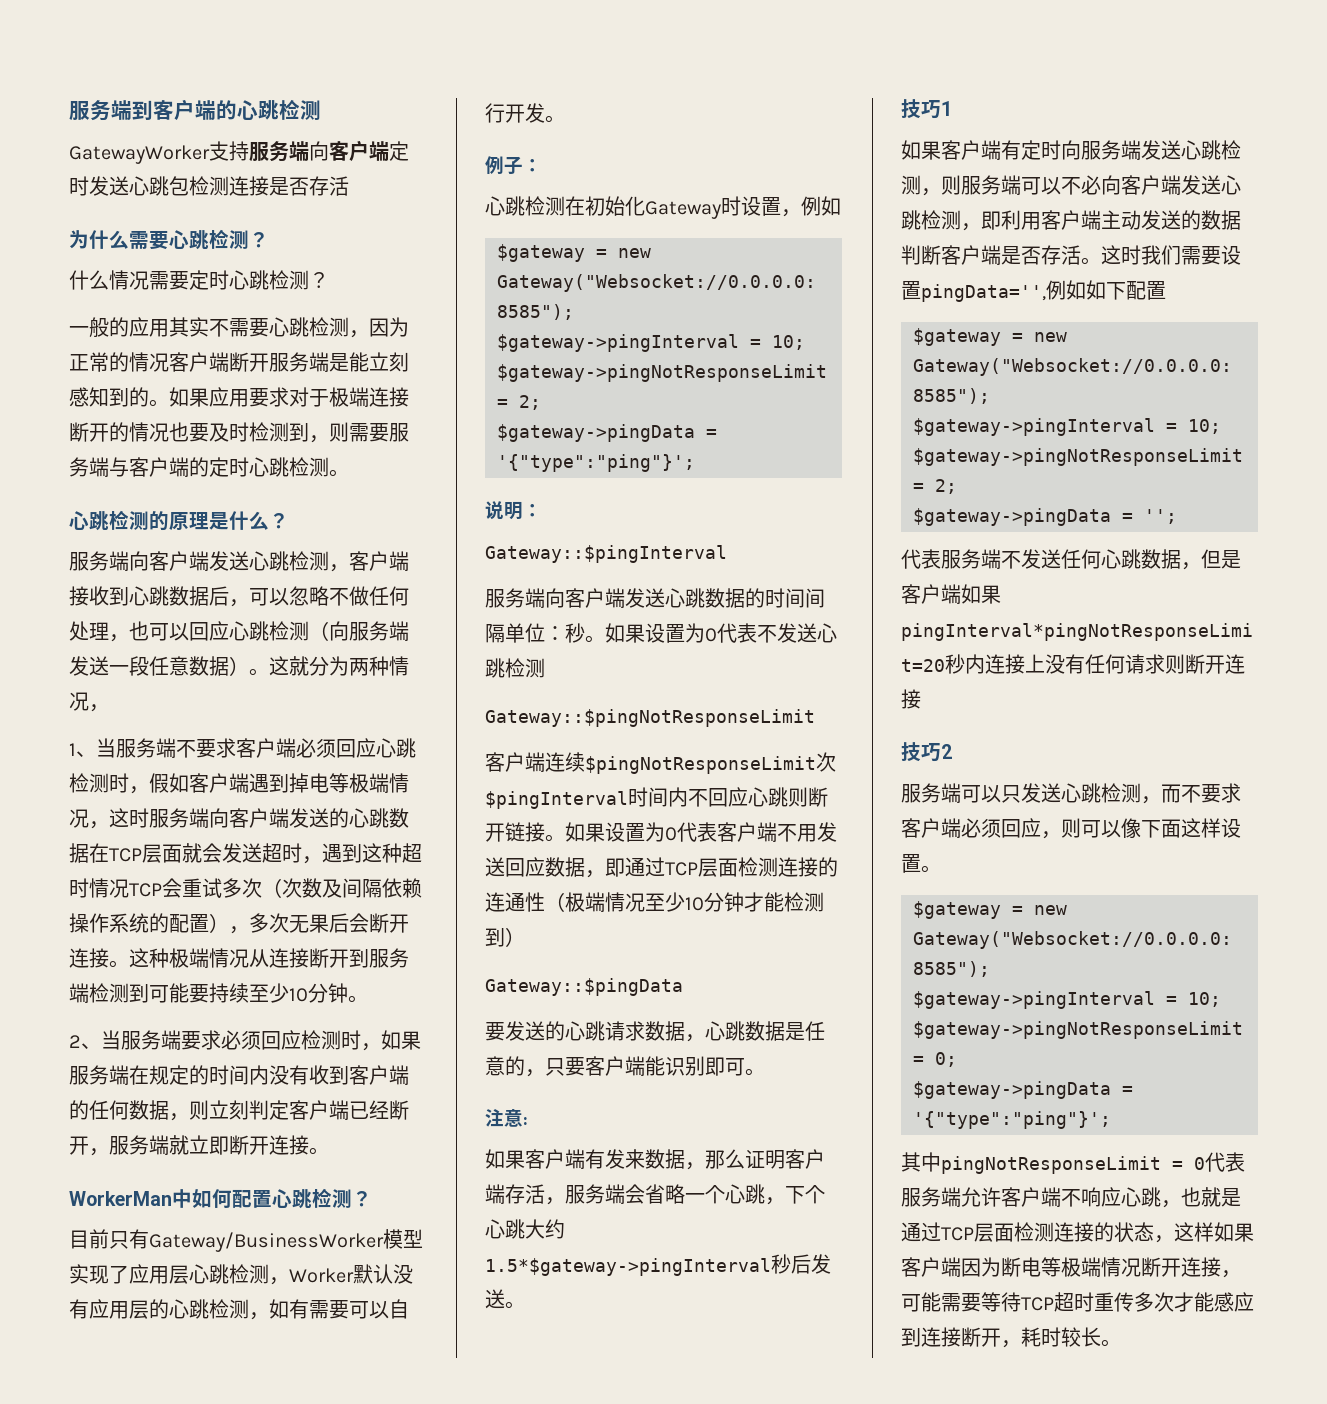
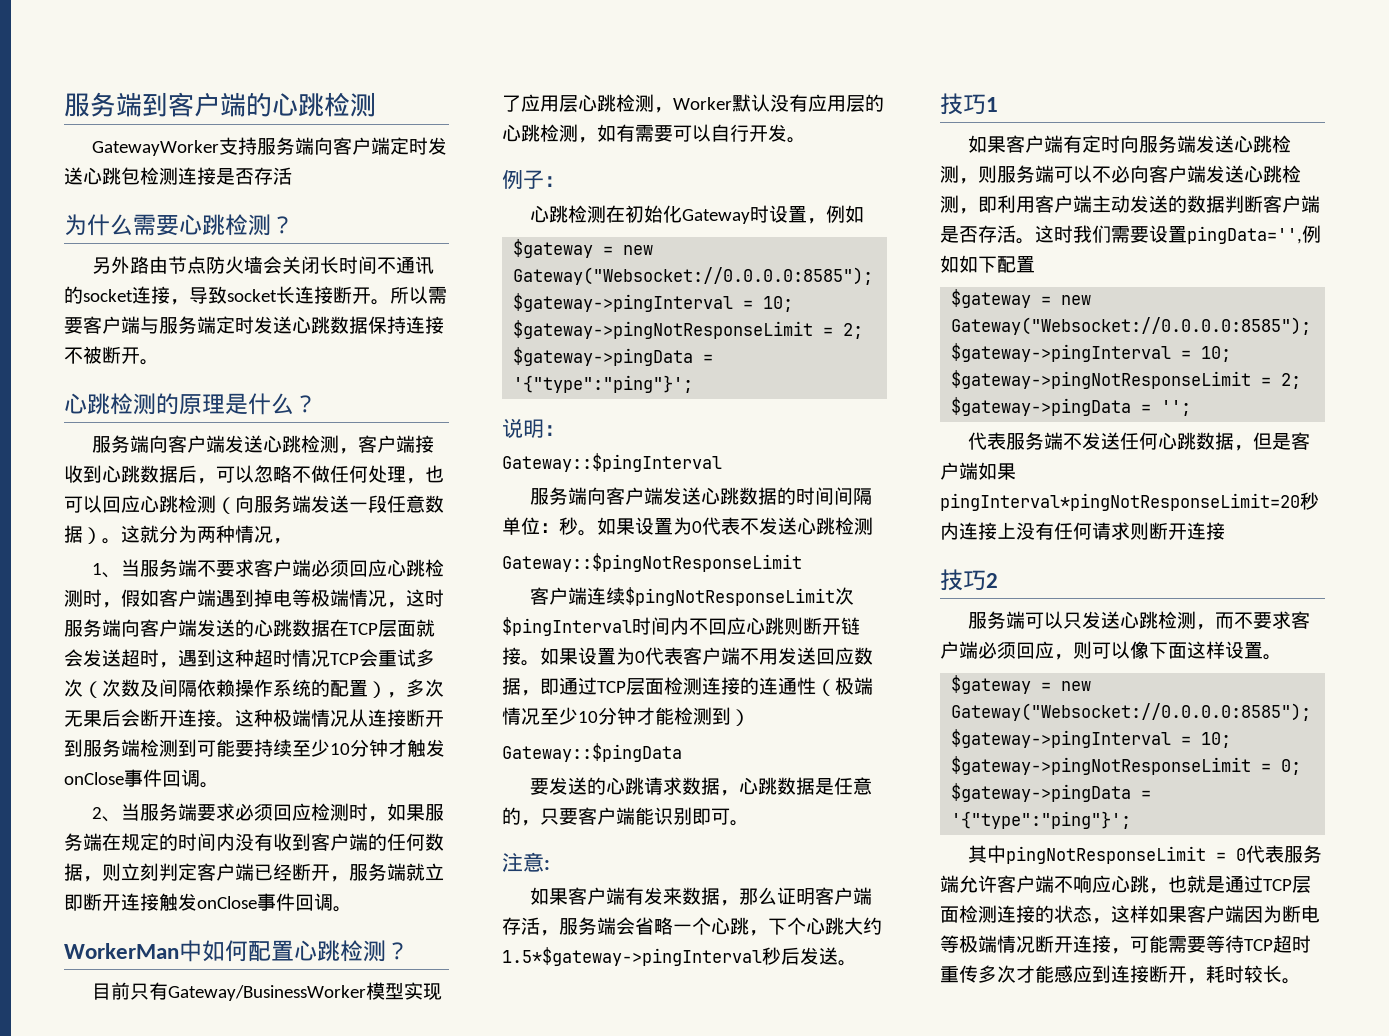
- 什么情况需要定时心跳检测？
- 一般的应用其实不需要心跳检测，因为正常的情况客户端断开服务端是能立刻感知到的。如果应用要求对于极端连接断开的情况也要及时检测到，则需要服务端与客户端的定时心跳检测。
+ 另外路由节点防火墙会关闭长时间不通讯的socket连接，导致socket长连接断开。所以需要客户端与服务端定时发送心跳数据保持连接不被断开。
- 这种极端情况从连接断开到服务端检测到可能要持续至少10分钟。
+ 这种极端情况从连接断开到服务端检测到可能要持续至少10分钟才触发onClose事件回调。
- 2、当服务端要求必须回应检测时，如果服务端在规定的时间内没有收到客户端的任何数据，则立刻判定客户端已经断开，服务端就立即断开连接。
+ 2、当服务端要求必须回应检测时，如果服务端在规定的时间内没有收到客户端的任何数据，则立刻判定客户端已经断开，服务端就立即断开连接触发onClose事件回调。

